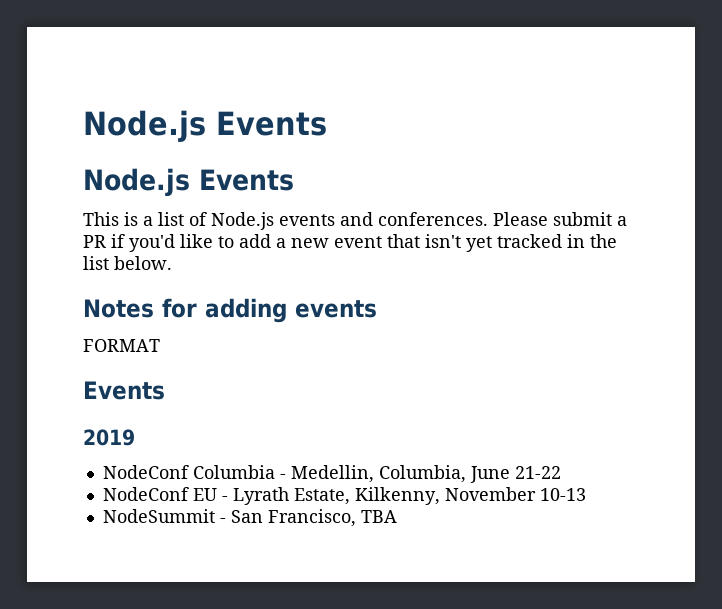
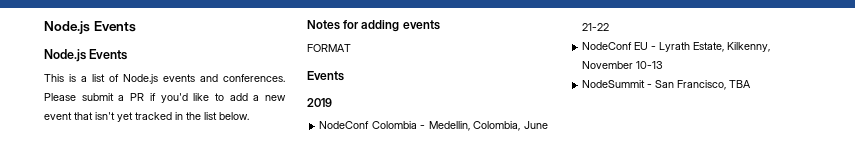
- NodeConf Columbia - Medellin, Columbia, June 21-22
+ NodeConf Colombia - Medellin, Colombia, June 21-22

